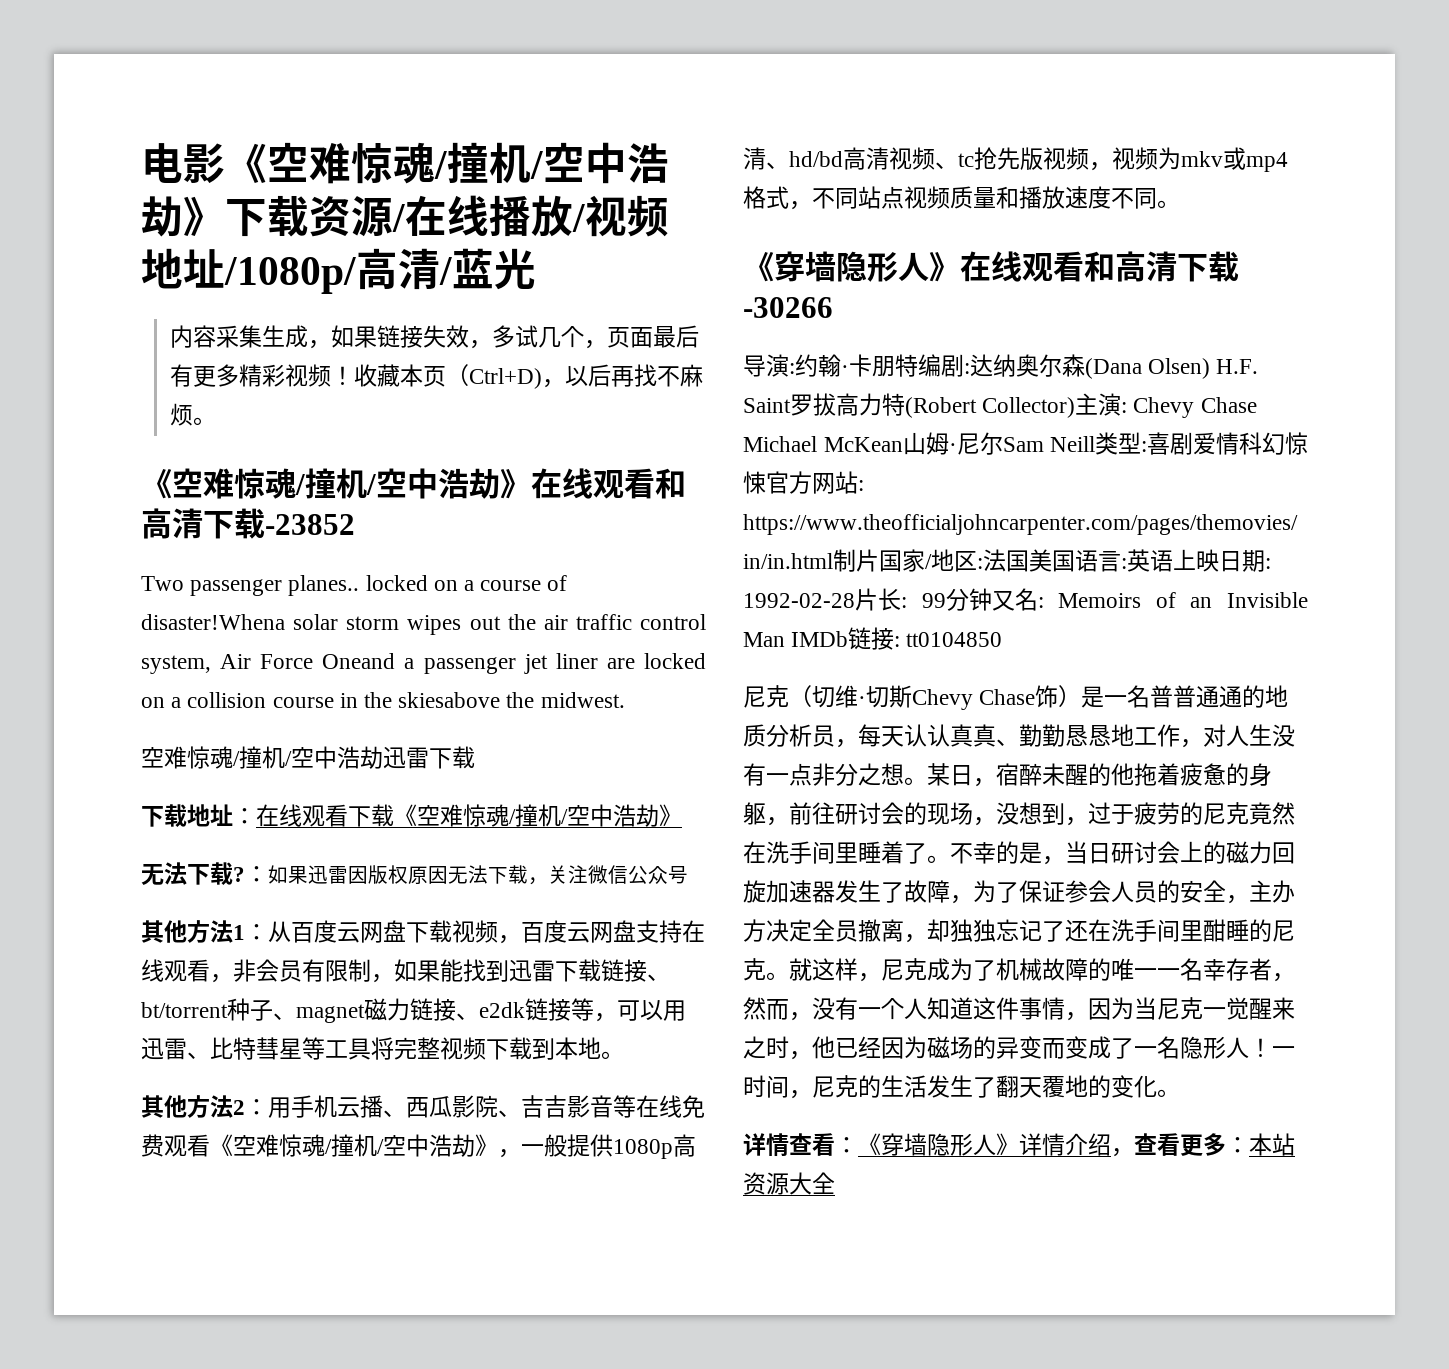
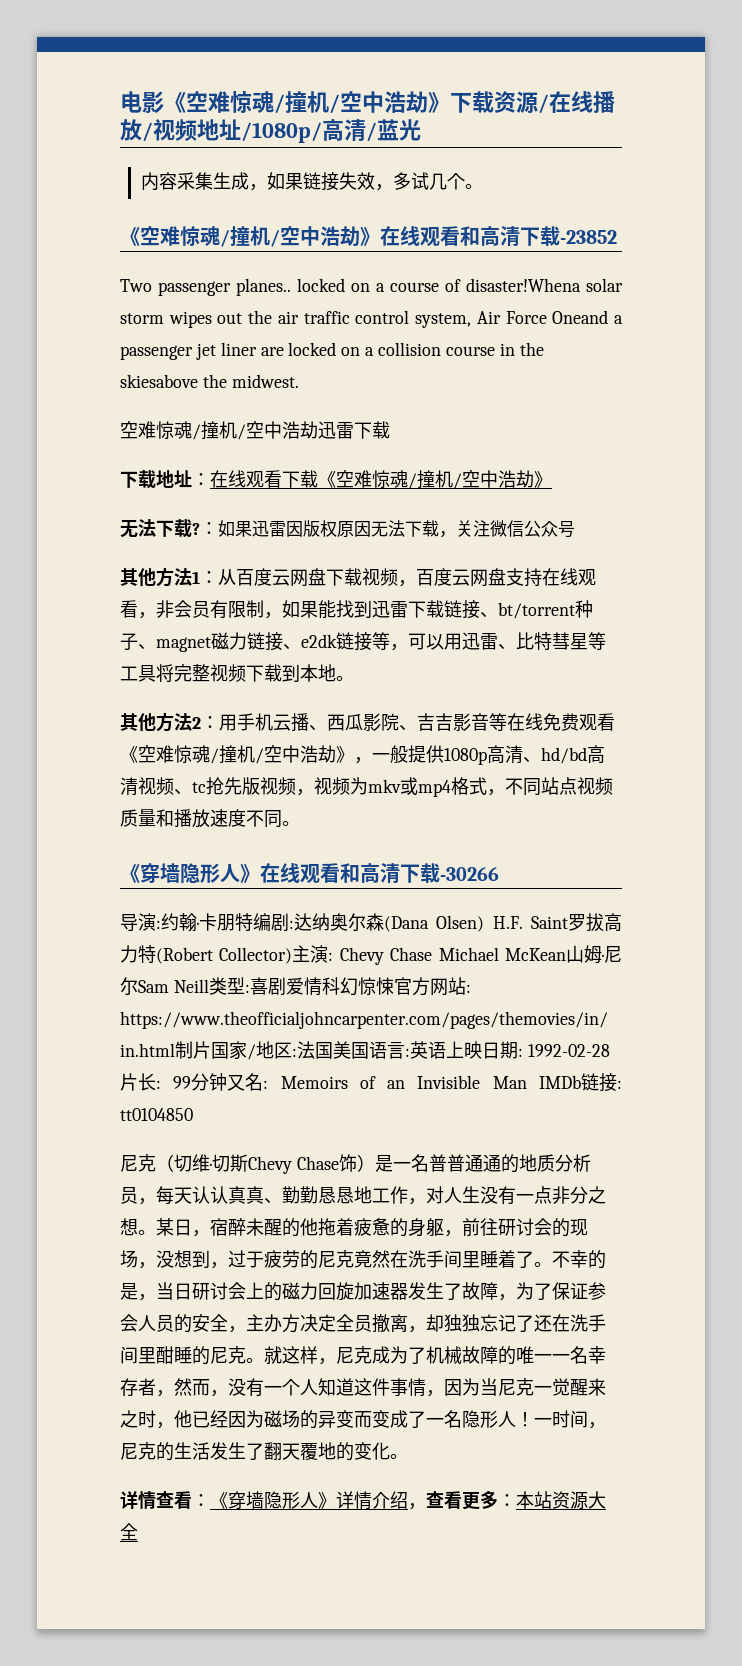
- 内容采集生成，如果链接失效，多试几个，页面最后有更多精彩视频！收藏本页（Ctrl+D)，以后再找不麻烦。
+ 内容采集生成，如果链接失效，多试几个。

